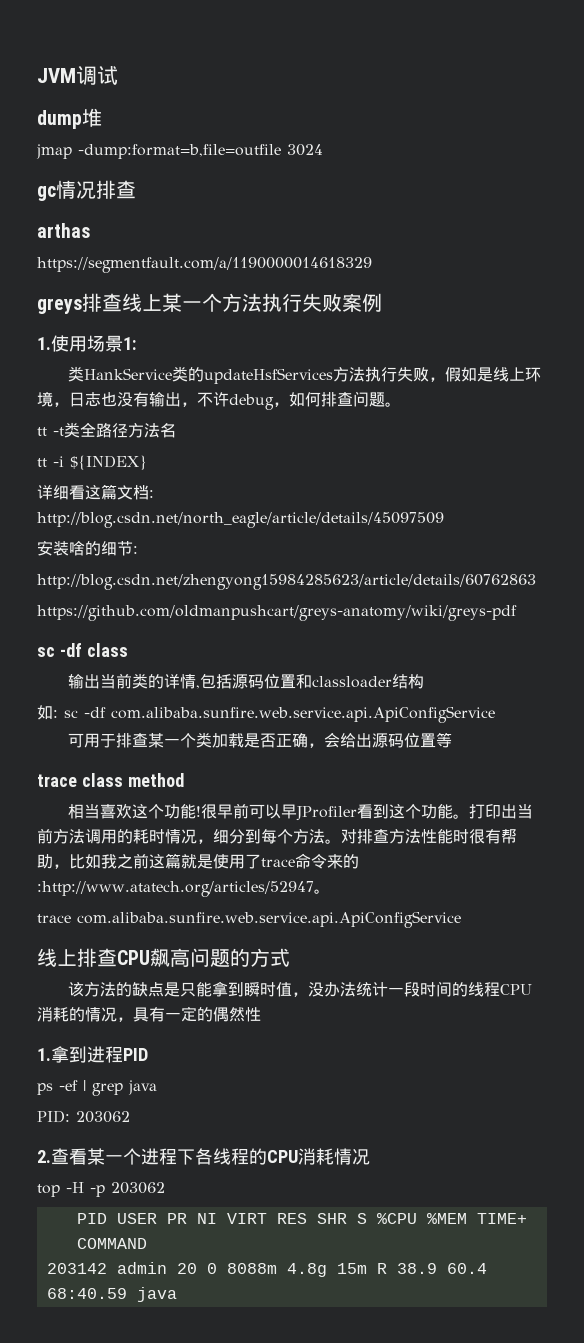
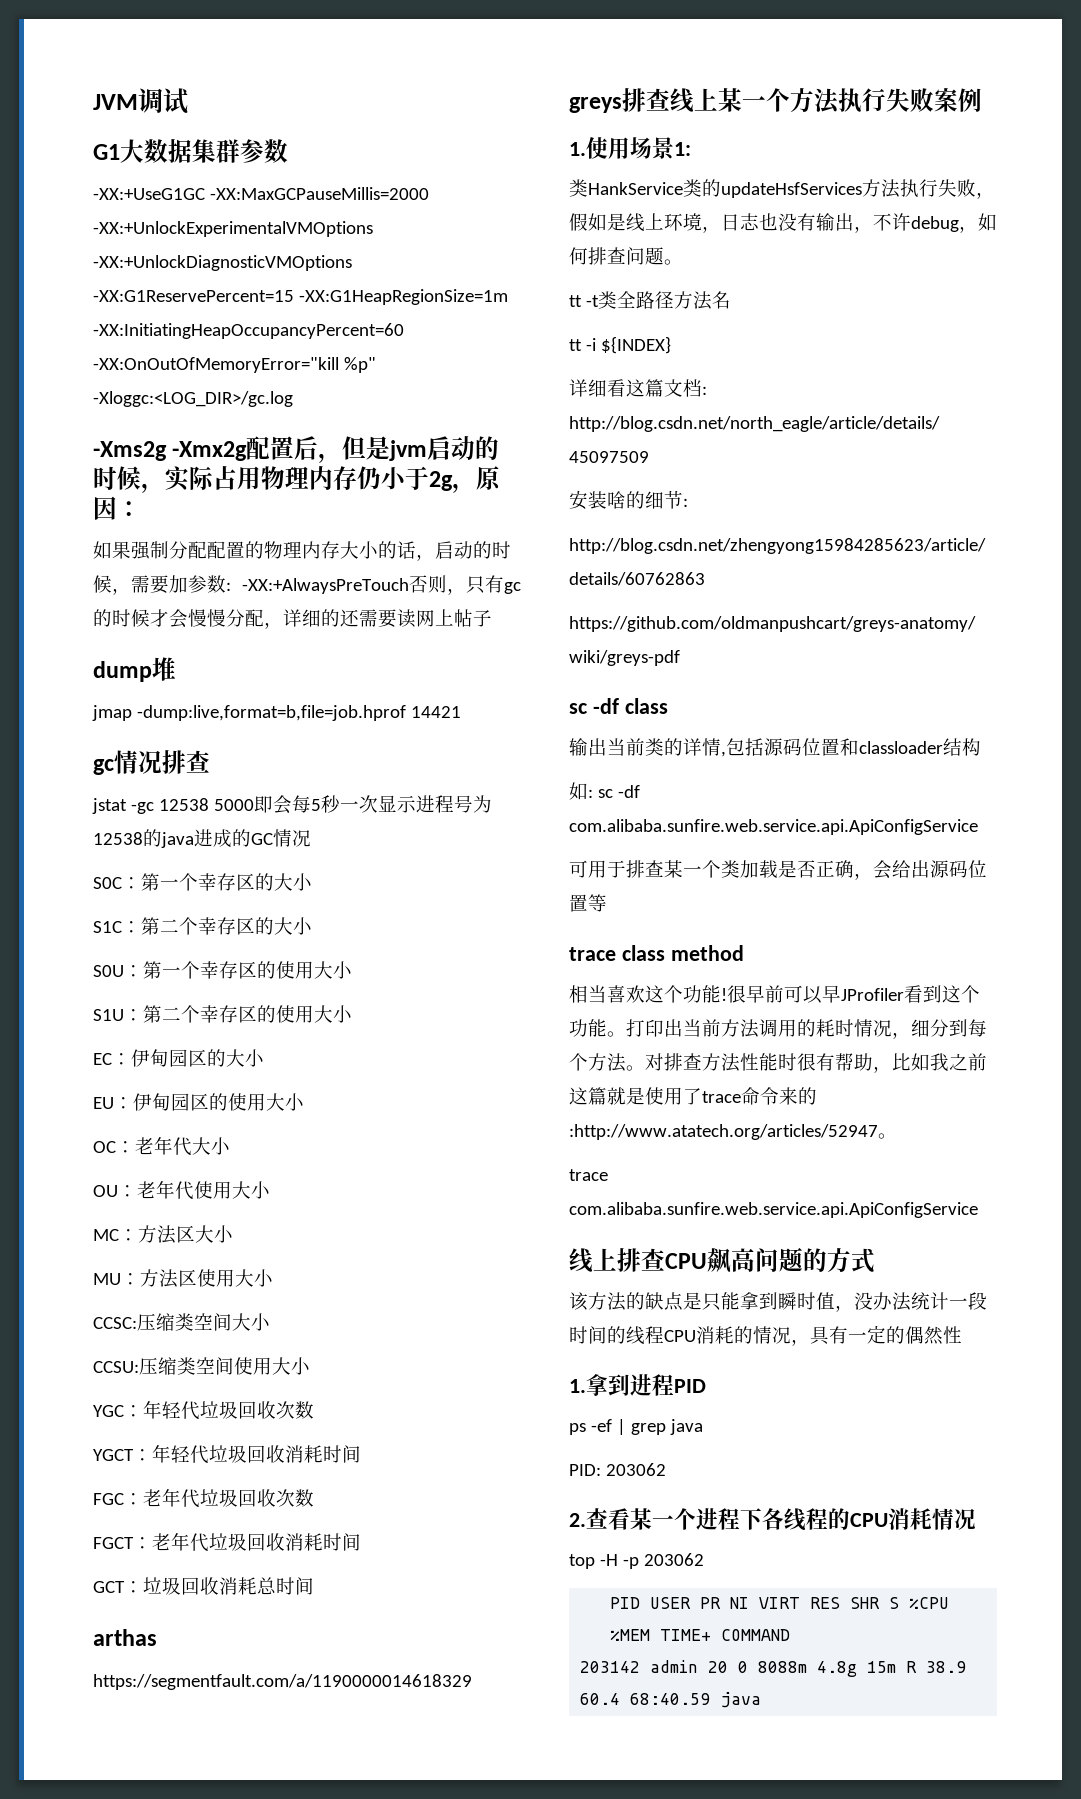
+ G1大数据集群参数
+ -XX:+UseG1GC -XX:MaxGCPauseMillis=2000 -XX:+UnlockExperimentalVMOptions -XX:+UnlockDiagnosticVMOptions -XX:G1ReservePercent=15 -XX:G1HeapRegionSize=1m -XX:InitiatingHeapOccupancyPercent=60 -XX:OnOutOfMemoryError="kill %p" -Xloggc:<LOG_DIR>/gc.log
+ -Xms2g -Xmx2g配置后，但是jvm启动的时候，实际占用物理内存仍小于2g，原因：
+ 如果强制分配配置的物理内存大小的话，启动的时候，需要加参数: -XX:+AlwaysPreTouch否则，只有gc的时候才会慢慢分配，详细的还需要读网上帖子
- jmap -dump:format=b,file=outfile 3024
+ jmap -dump:live,format=b,file=job.hprof 14421
+ jstat -gc 12538 5000即会每5秒一次显示进程号为12538的java进成的GC情况
+ S0C：第一个幸存区的大小
+ S1C：第二个幸存区的大小
+ S0U：第一个幸存区的使用大小
+ S1U：第二个幸存区的使用大小
+ EC：伊甸园区的大小
+ EU：伊甸园区的使用大小
+ OC：老年代大小
+ OU：老年代使用大小
+ MC：方法区大小
+ MU：方法区使用大小
+ CCSC:压缩类空间大小
+ CCSU:压缩类空间使用大小
+ YGC：年轻代垃圾回收次数
+ YGCT：年轻代垃圾回收消耗时间
+ FGC：老年代垃圾回收次数
+ FGCT：老年代垃圾回收消耗时间
+ GCT：垃圾回收消耗总时间

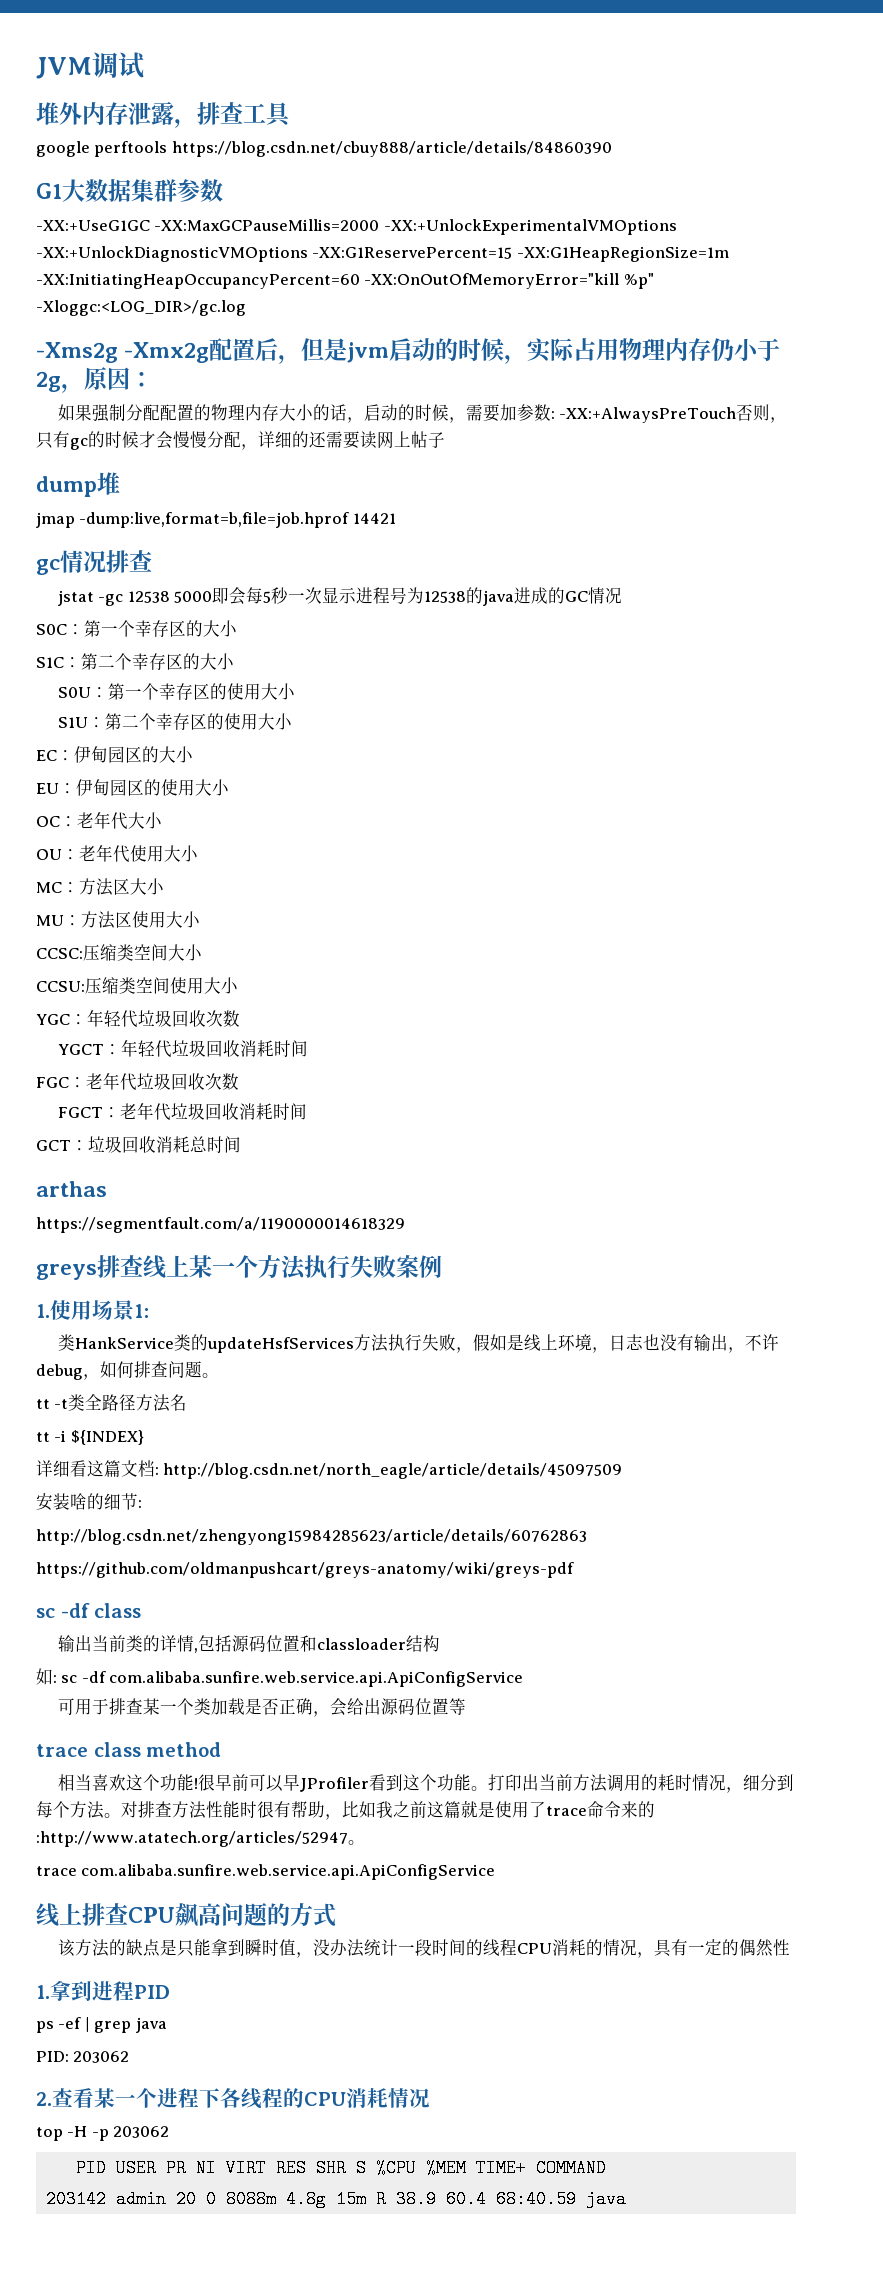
+ 堆外内存泄露，排查工具
+ google perftools https://blog.csdn.net/cbuy888/article/details/84860390

